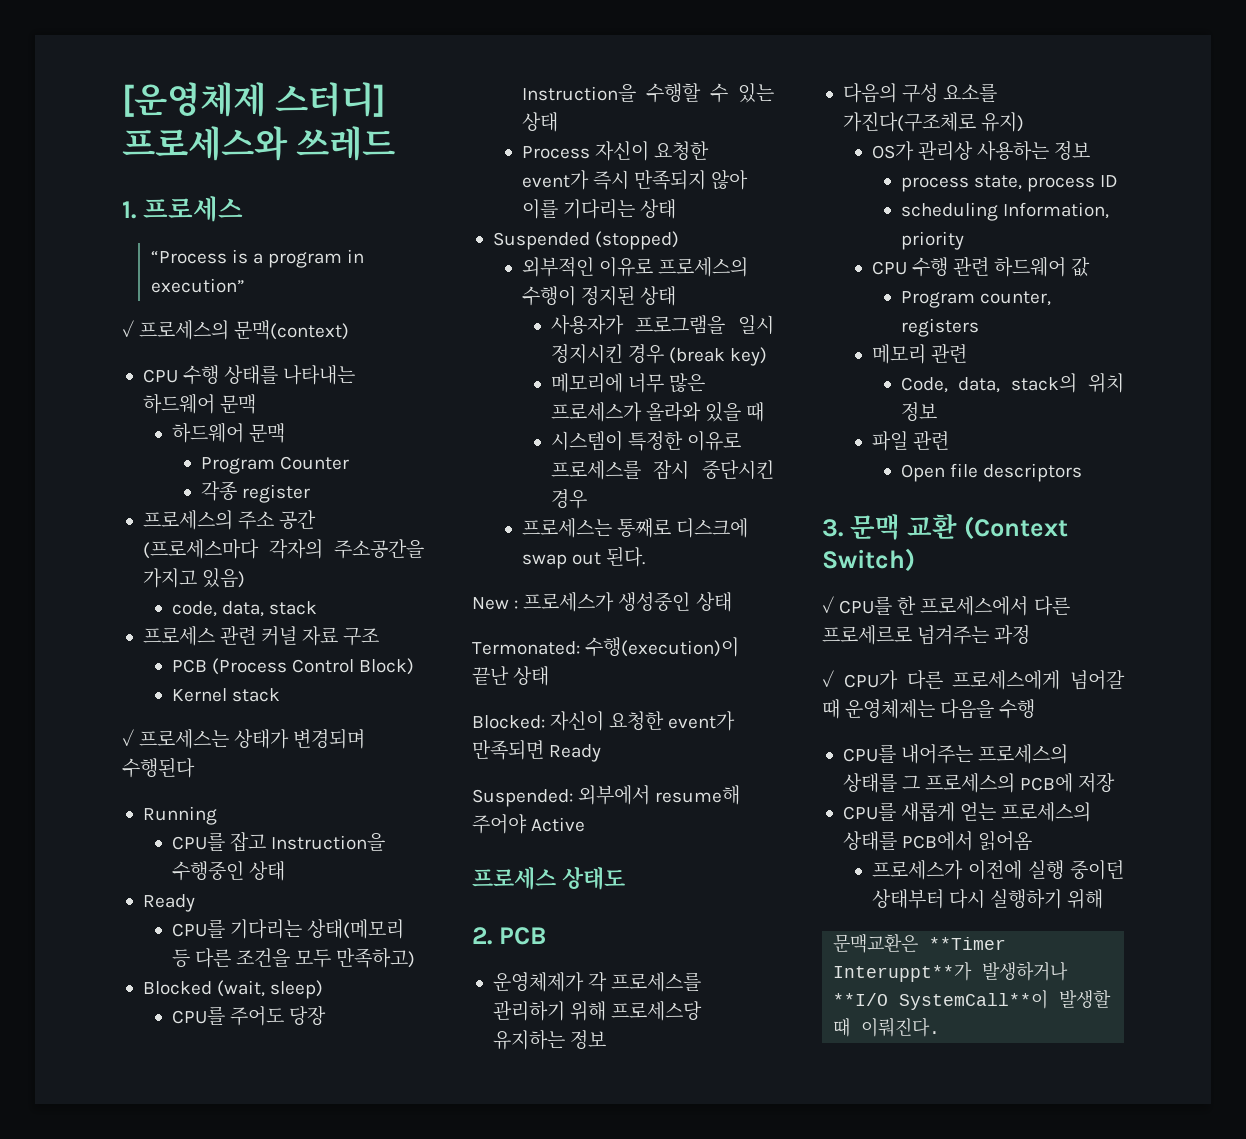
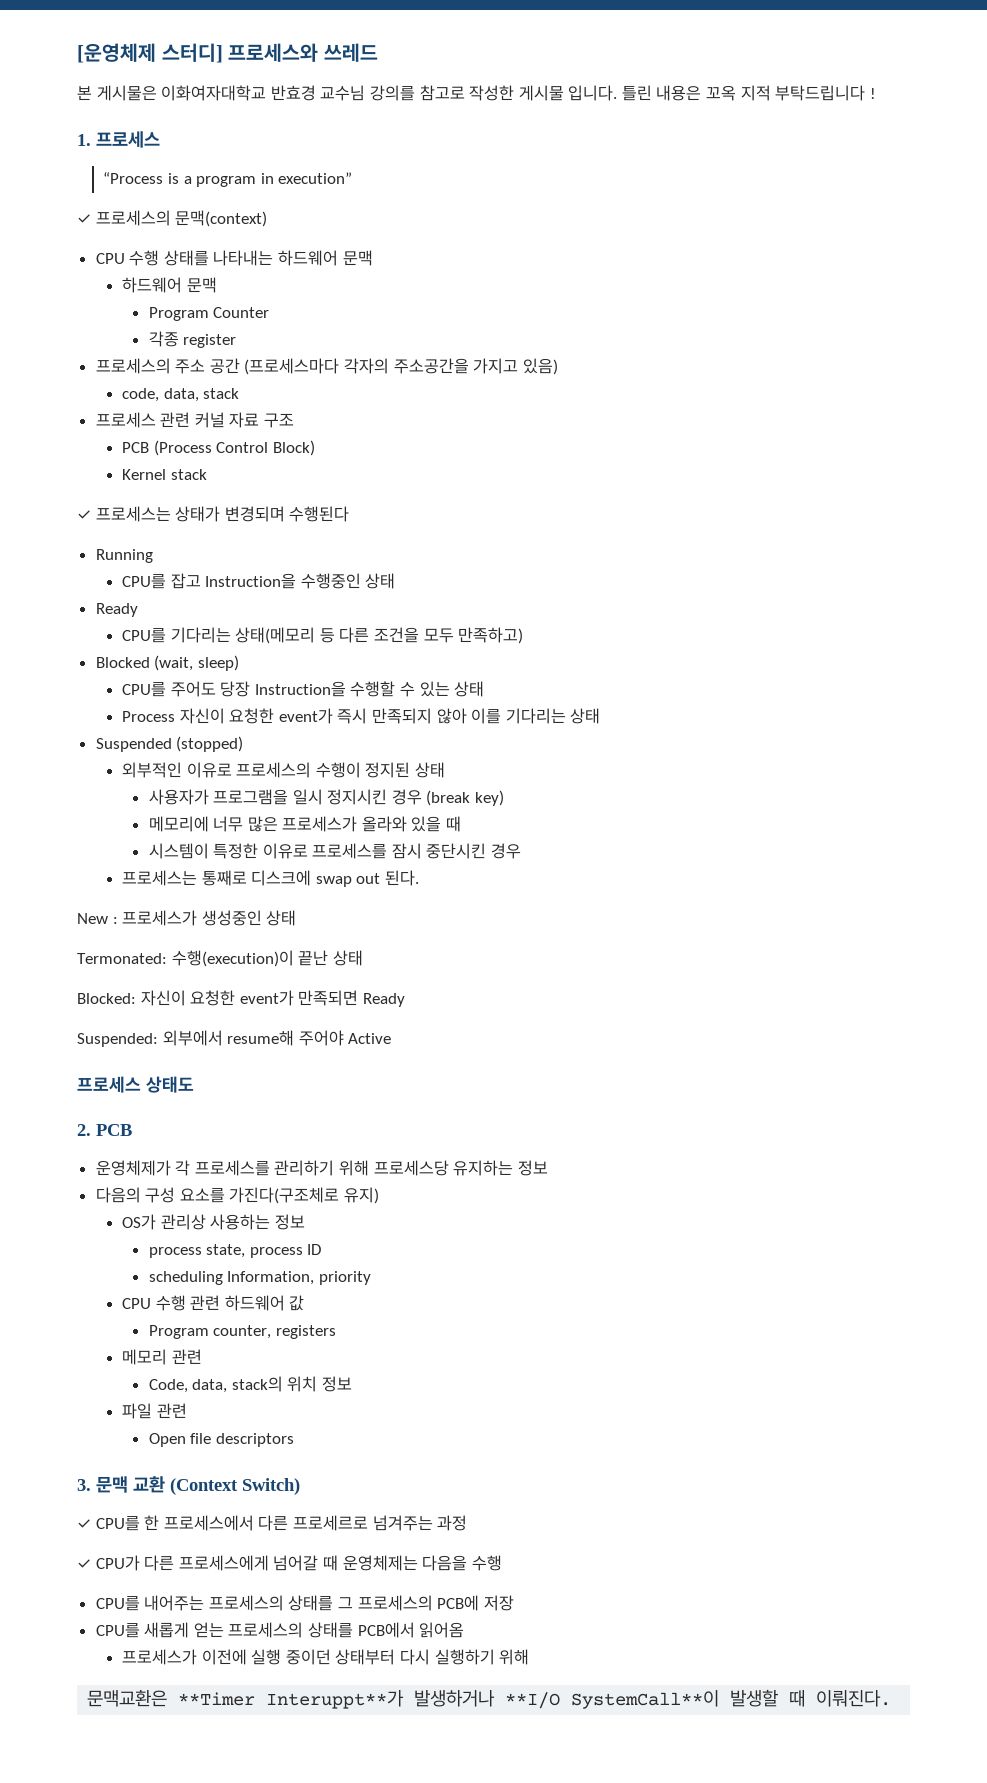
+ 본 게시물은 이화여자대학교 반효경 교수님 강의를 참고로 작성한 게시물 입니다. 틀린 내용은 꼬옥 지적 부탁드립니다 !

